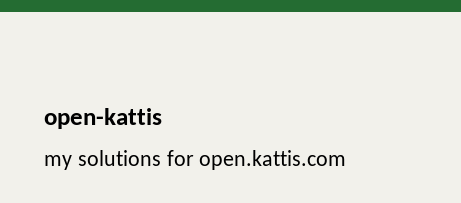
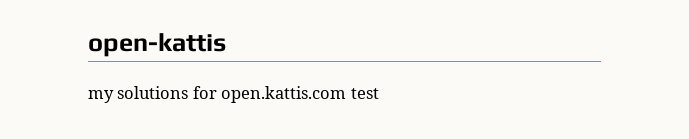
- my solutions for open.kattis.com
+ my solutions for open.kattis.com test

